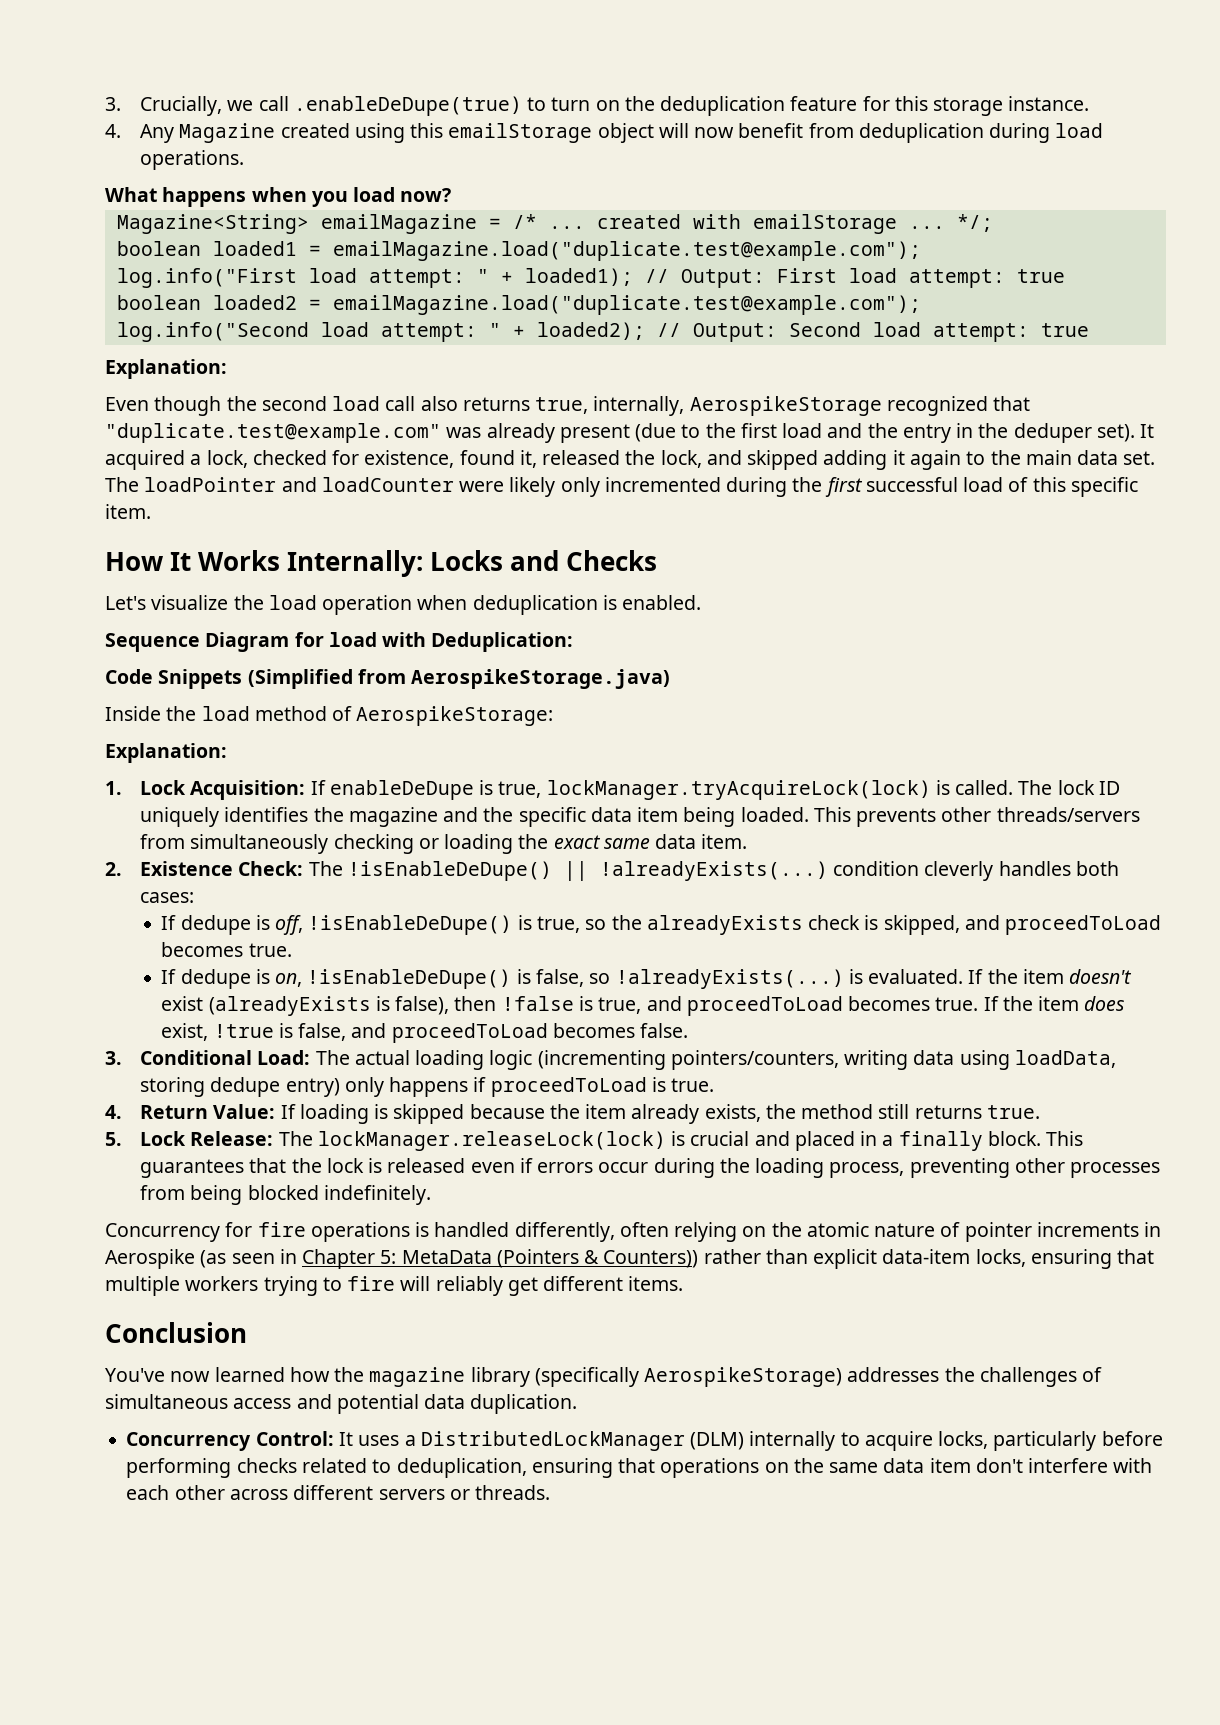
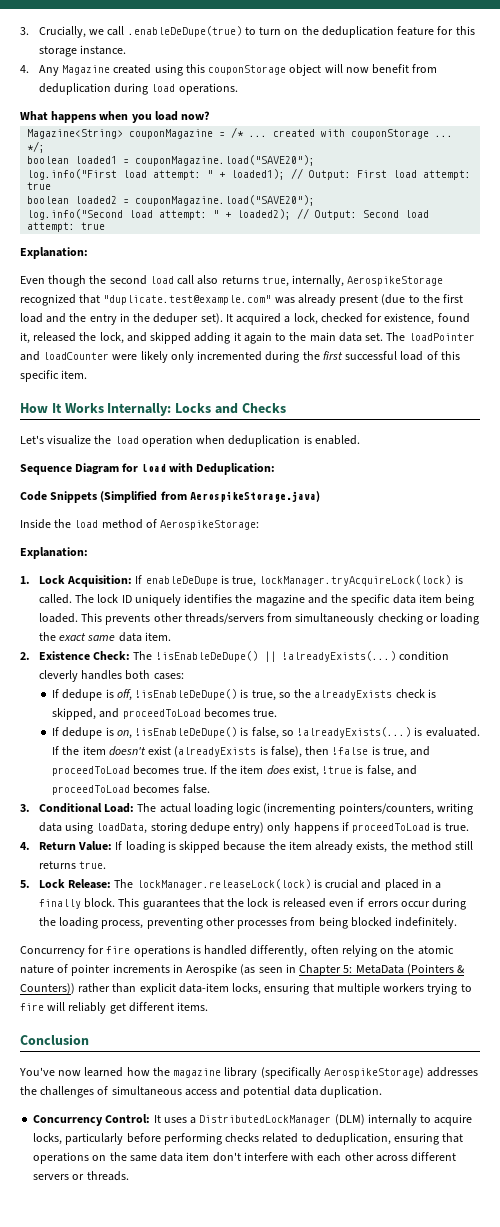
- 4. Any Magazine created using this emailStorage object will now benefit from deduplication during load operations.
+ 4. Any Magazine created using this couponStorage object will now benefit from deduplication during load operations.
- Magazine<String> emailMagazine = /* ... created with emailStorage ...
+ Magazine<String> couponMagazine = /* ... created with couponStorage ...
- boolean loaded1 = emailMagazine.load("duplicate.test@example.com");
+ boolean loaded1 = couponMagazine.load("SAVE20");
- boolean loaded2 = emailMagazine.load("duplicate.test@example.com");
+ boolean loaded2 = couponMagazine.load("SAVE20");

